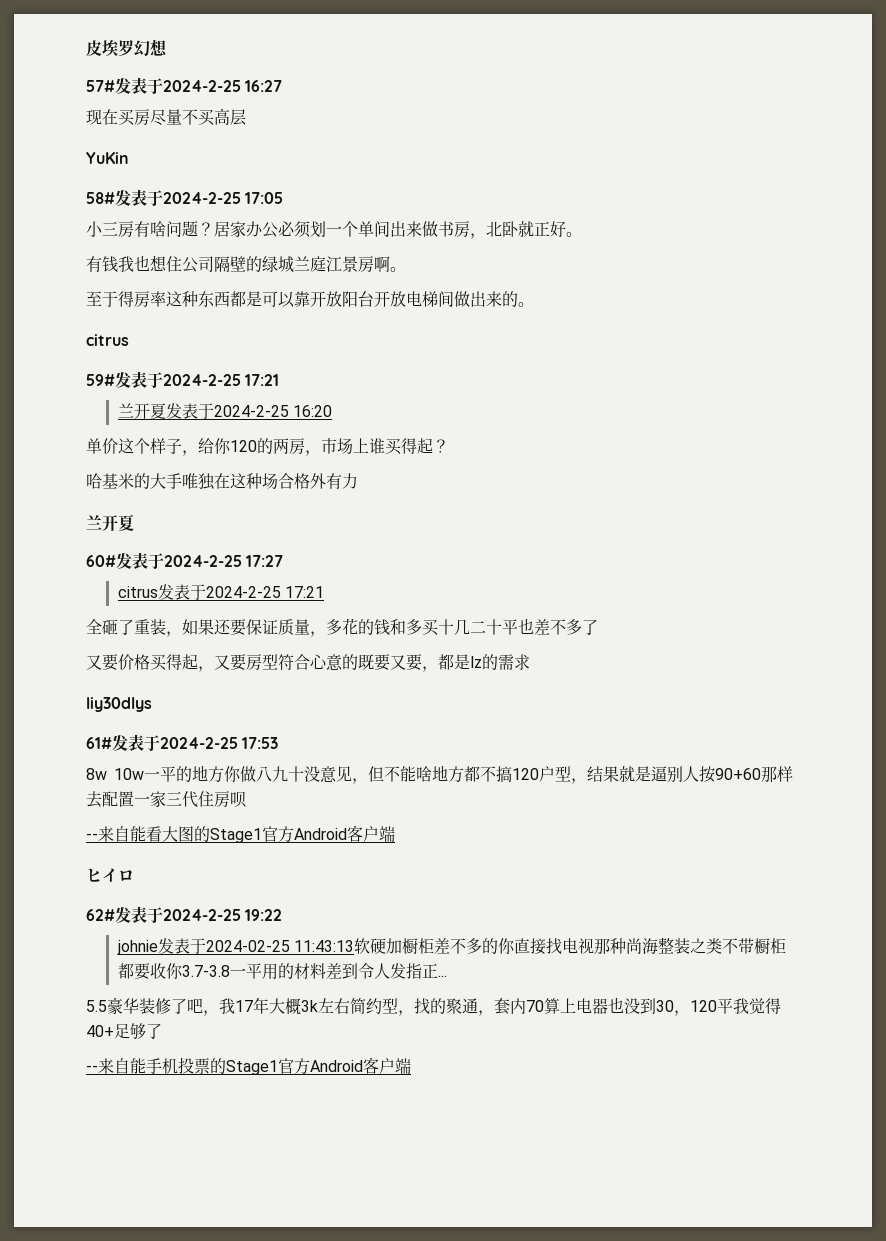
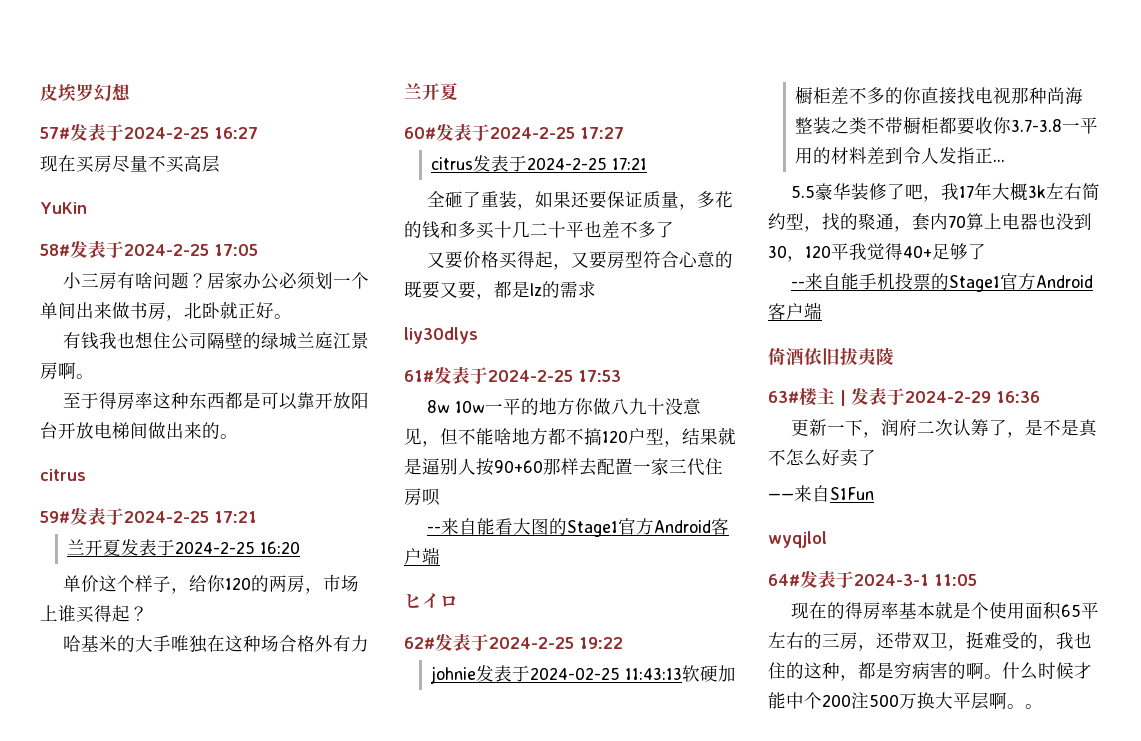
+ 倚酒依旧拔夷陵
+ 63#楼主 | 发表于2024-2-29 16:36
+ 更新一下，润府二次认筹了，是不是真不怎么好卖了
+ ——来自S1Fun
+ wyqjlol
+ 64#发表于2024-3-1 11:05
+ 现在的得房率基本就是个使用面积65平左右的三房，还带双卫，挺难受的，我也住的这种，都是穷病害的啊。什么时候才能中个200注500万换大平层啊。。

